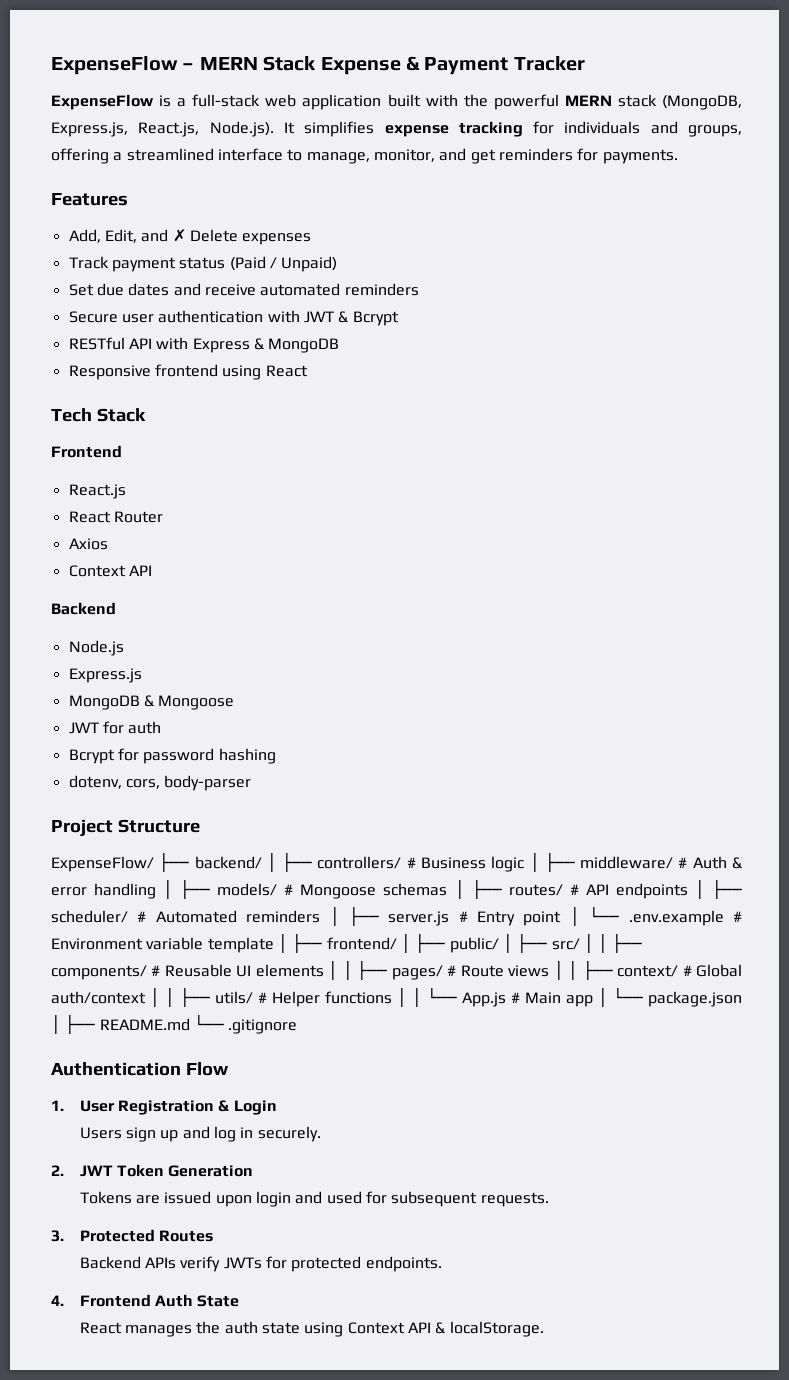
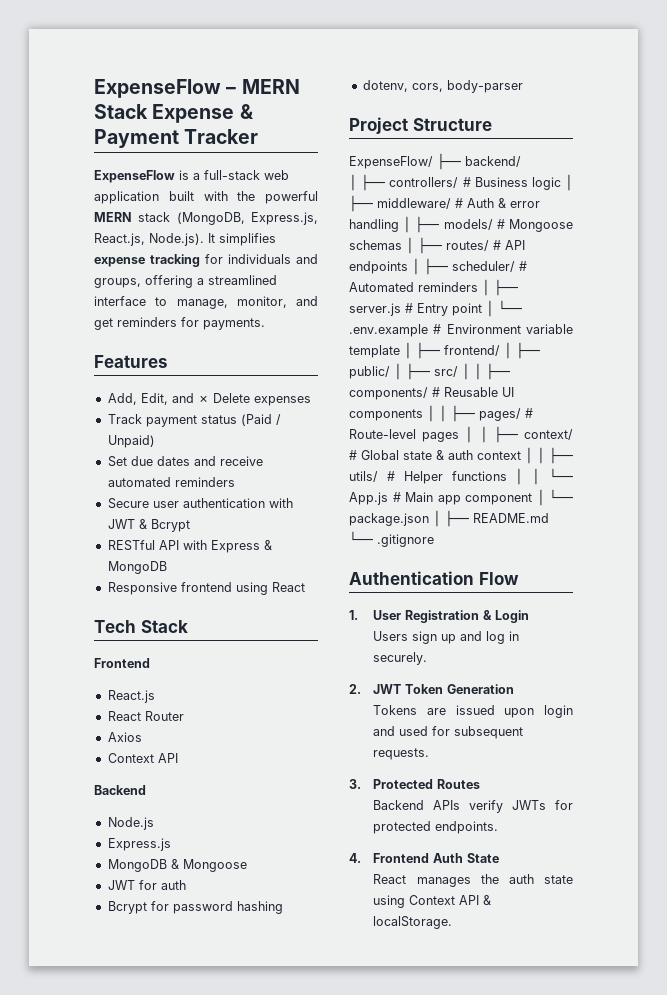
- ExpenseFlow/ ├── backend/ │ ├── controllers/ # Business logic │ ├── middleware/ # Auth & error handling │ ├── models/ # Mongoose schemas │ ├── routes/ # API endpoints │ ├── scheduler/ # Automated reminders │ ├── server.js # Entry point │ └── .env.example # Environment variable template │ ├── frontend/ │ ├── public/ │ ├── src/ │ │ ├── components/ # Reusable UI elements │ │ ├── pages/ # Route views │ │ ├── context/ # Global auth/context │ │ ├── utils/ # Helper functions │ │ └── App.js # Main app │ └── package.json │ ├── README.md └── .gitignore
+ ExpenseFlow/ ├── backend/
+ │ ├── controllers/ # Business logic │ ├── middleware/ # Auth & error handling │ ├── models/ # Mongoose schemas │ ├── routes/ # API endpoints │ ├── scheduler/ # Automated reminders │ ├── server.js # Entry point │ └── .env.example # Environment variable template │ ├── frontend/ │ ├── public/ │ ├── src/ │ │ ├── components/ # Reusable UI components │ │ ├── pages/ # Route-level pages │ │ ├── context/ # Global state & auth context │ │ ├── utils/ # Helper functions │ │ └── App.js # Main app component │ └── package.json │ ├── README.md └── .gitignore

